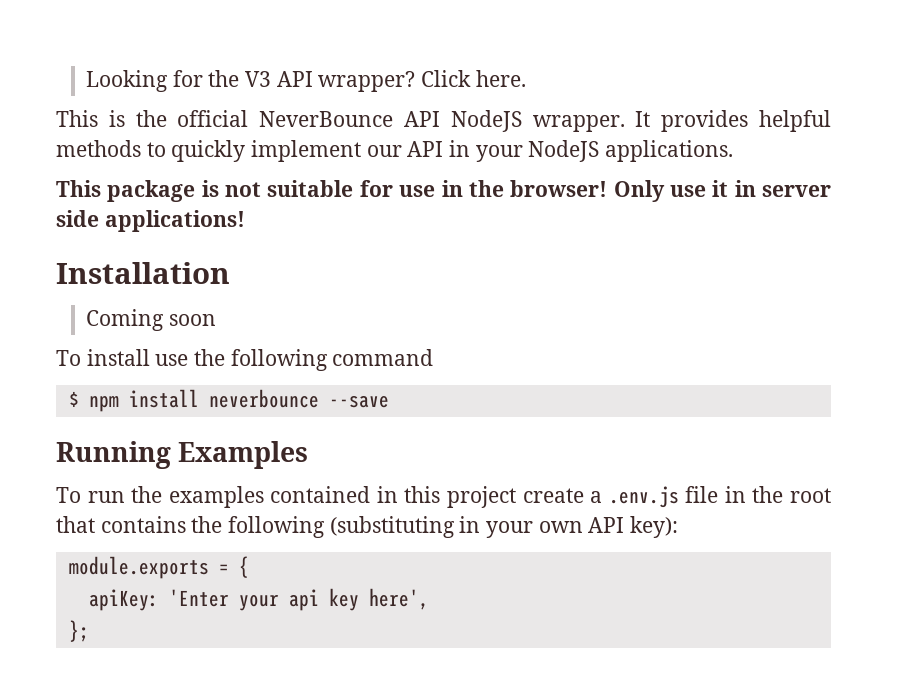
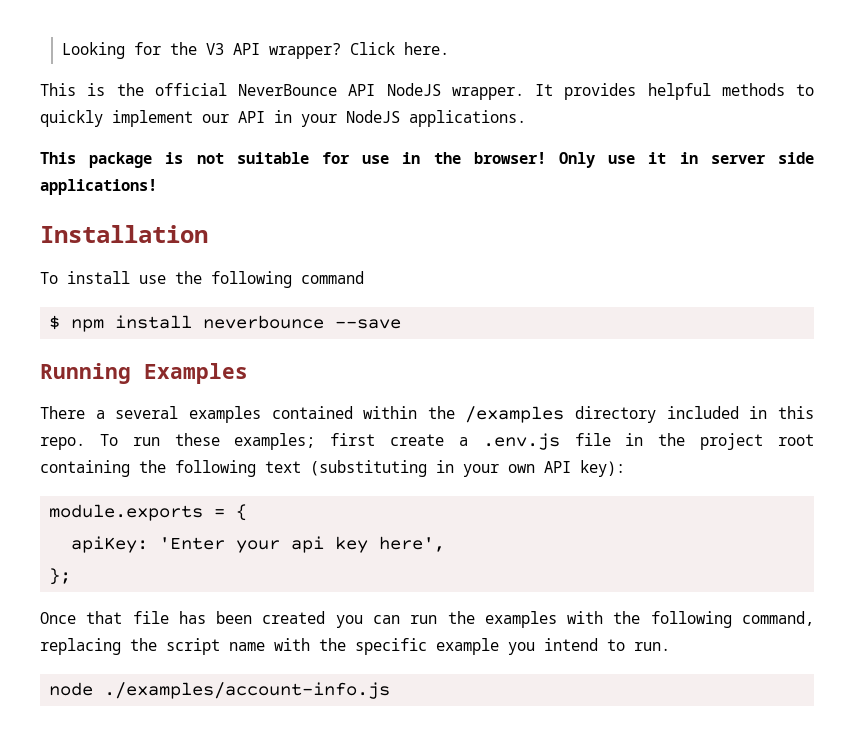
- Coming soon
- To run the examples contained in this project create a .env.js file in the root that contains the following (substituting in your own API key):
+ There a several examples contained within the /examples directory included in this repo. To run these examples; first create a .env.js file in the project root containing the following text (substituting in your own API key):
+ Once that file has been created you can run the examples with the following command, replacing the script name with the specific example you intend to run.
+ node ./examples/account-info.js

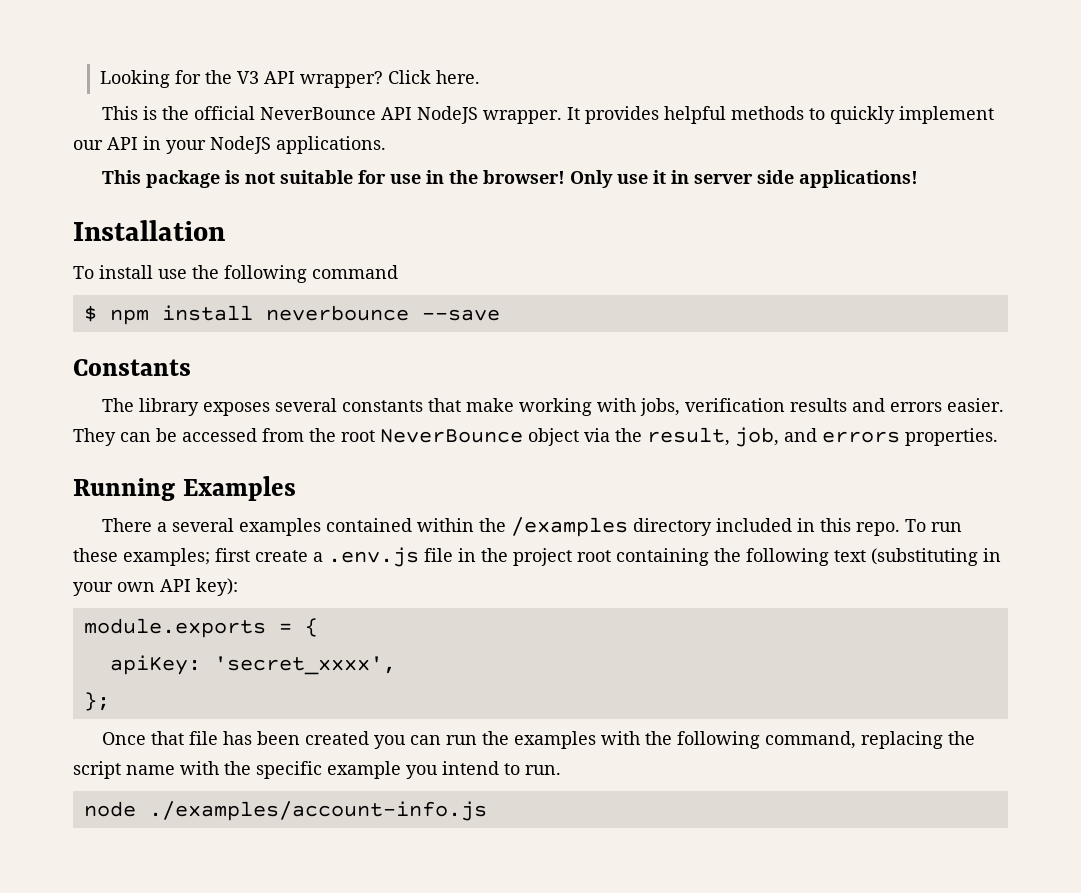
+ Constants
+ The library exposes several constants that make working with jobs, verification results and errors easier. They can be accessed from the root NeverBounce object via the result, job, and errors properties.
- apiKey: 'Enter your api key here',
+ apiKey: 'secret_xxxx',

